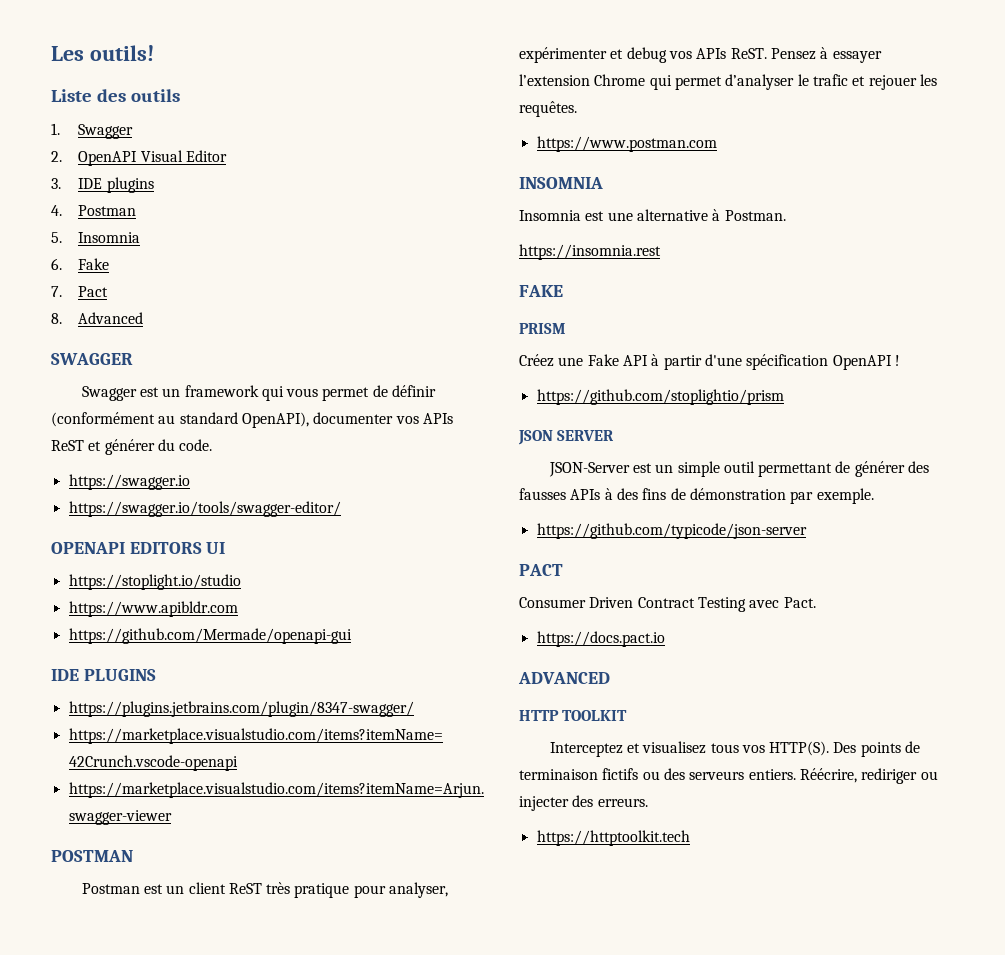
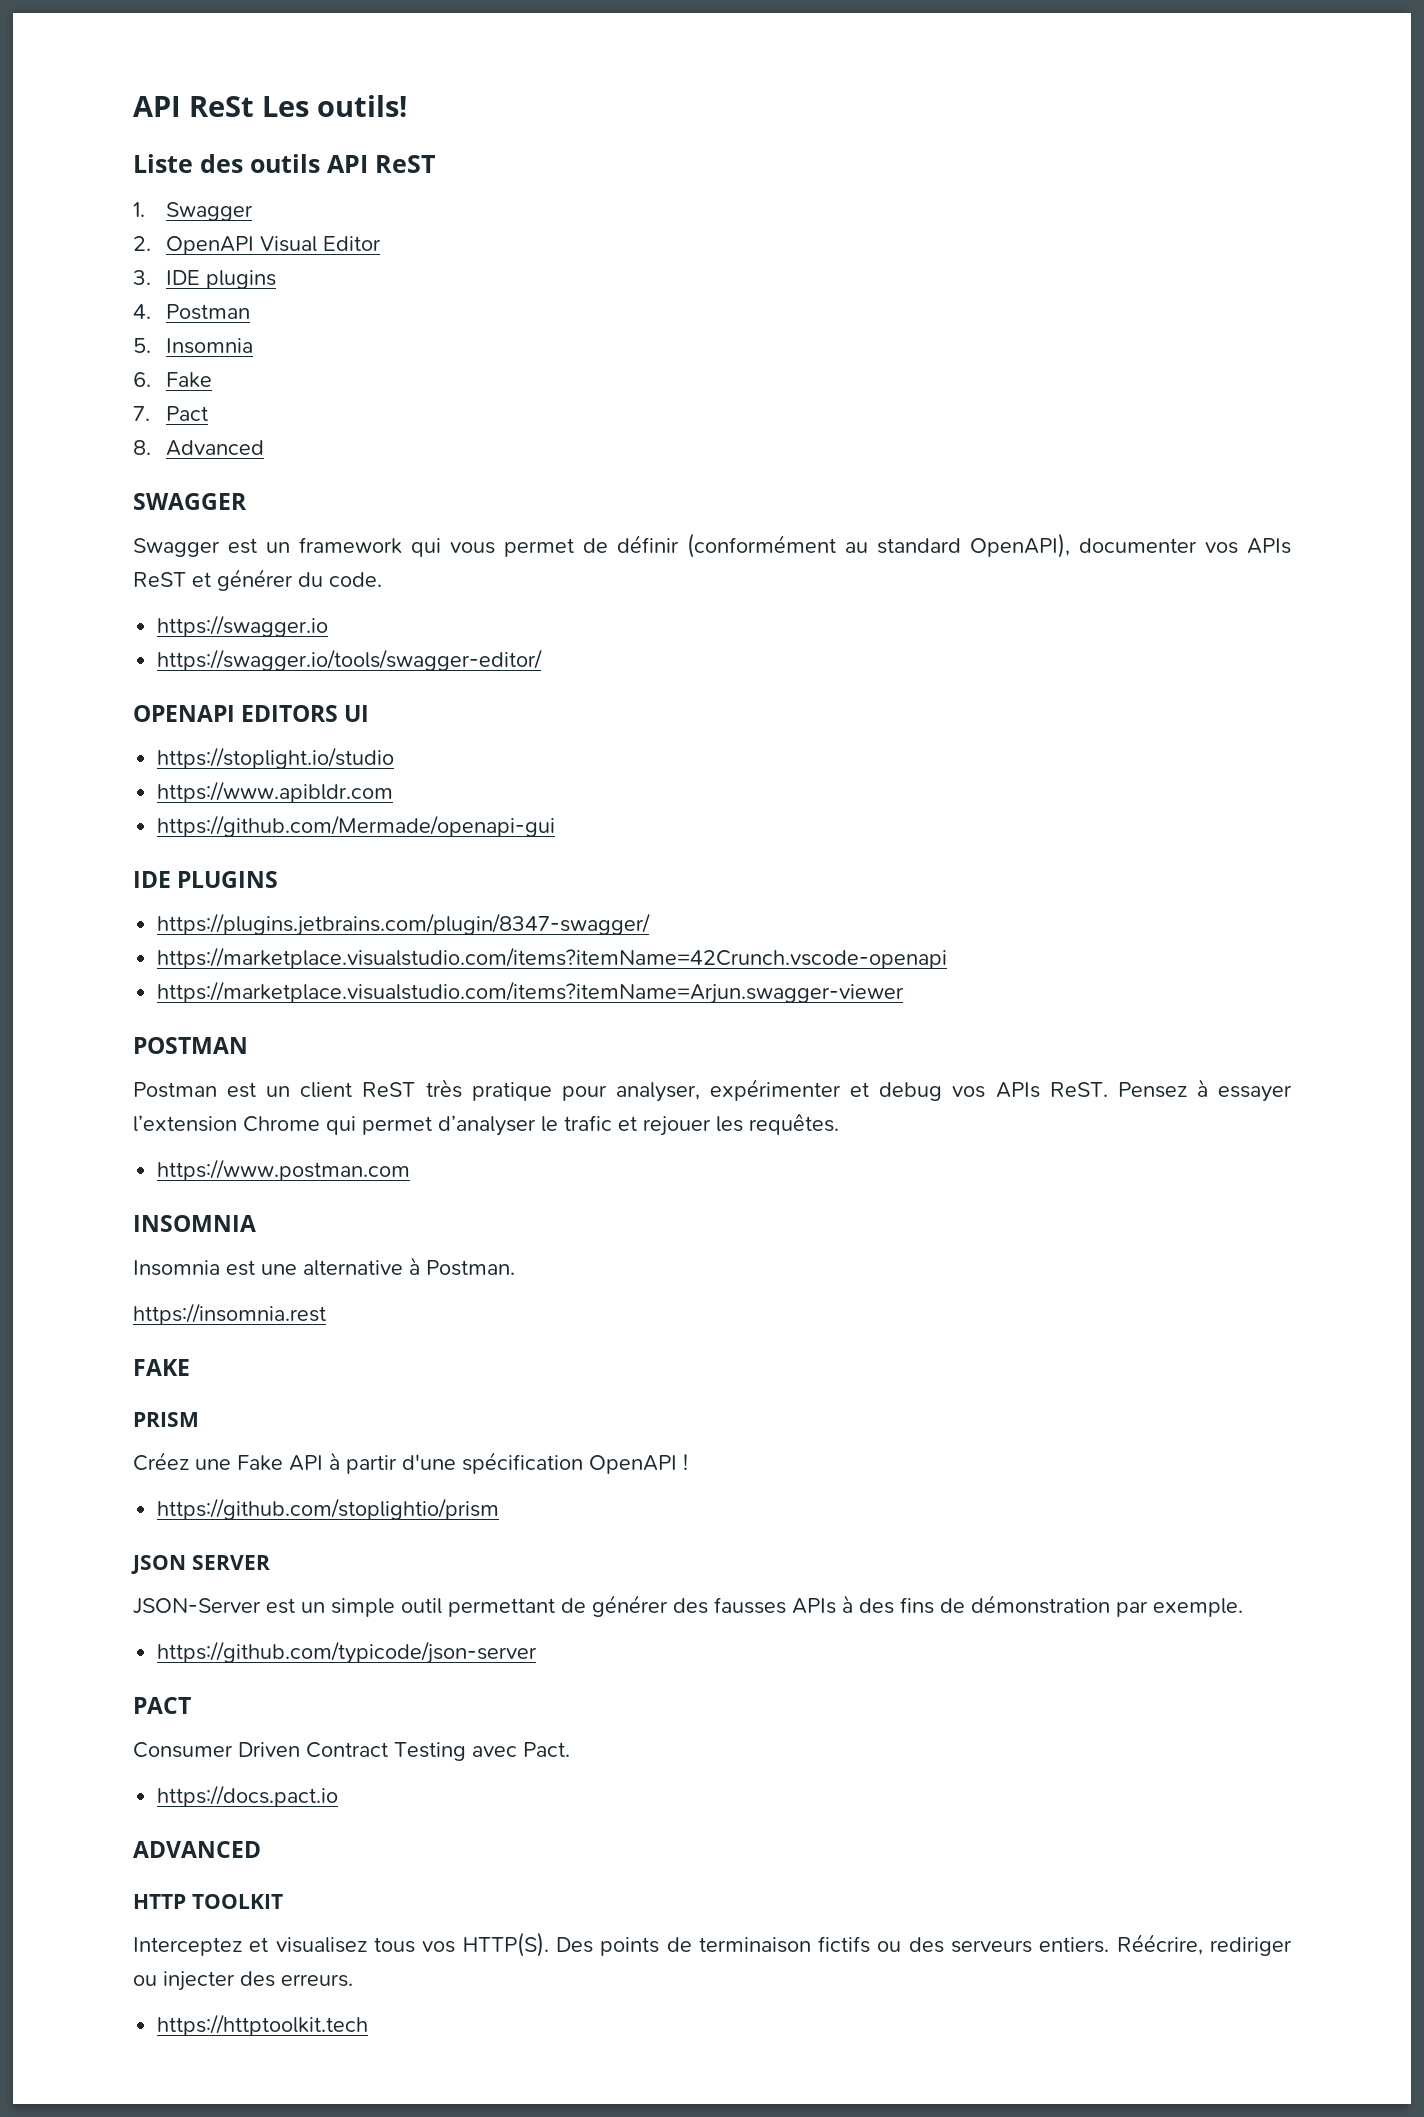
- Les outils!
+ API ReSt Les outils!
- Liste des outils
+ Liste des outils API ReST

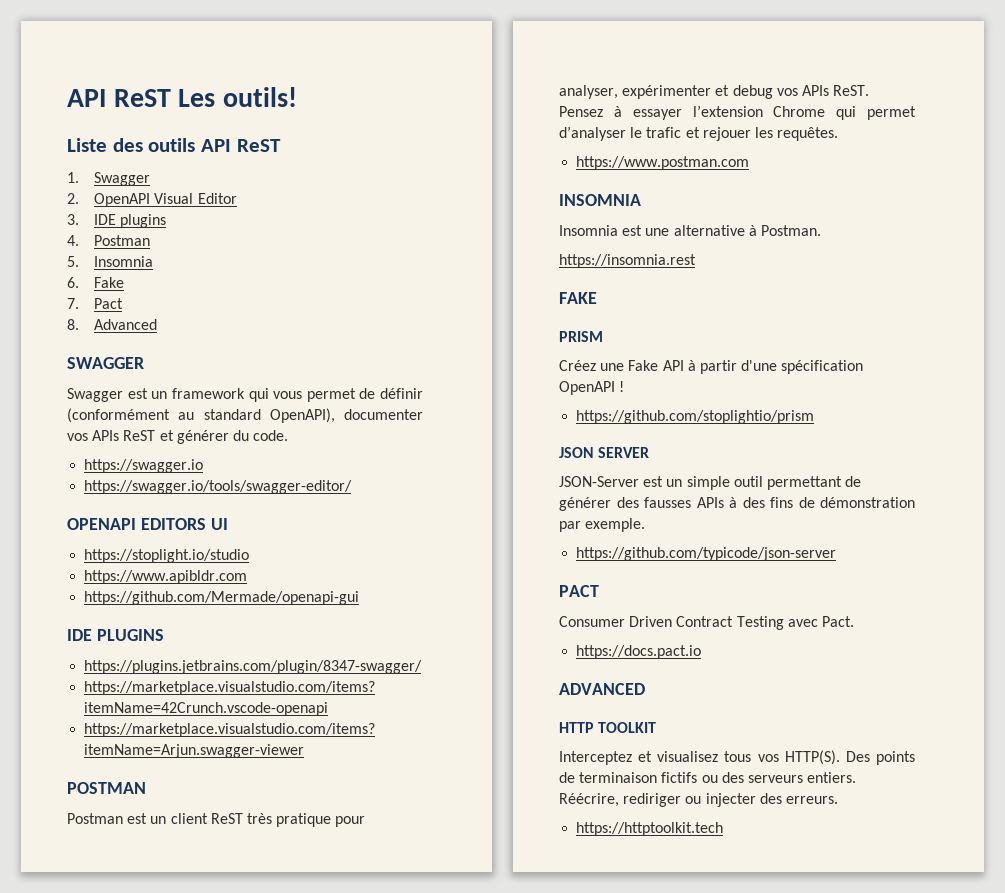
- API ReSt Les outils!
+ API ReST Les outils!

